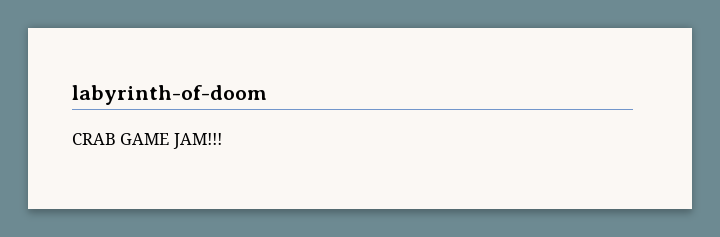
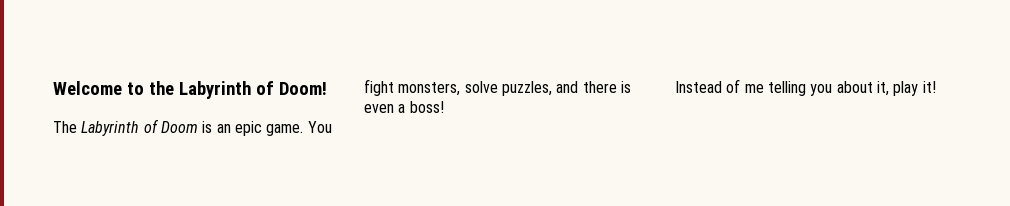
- labyrinth-of-doom
- CRAB GAME JAM!!!
+ Welcome to the Labyrinth of Doom!
+ The Labyrinth of Doom is an epic game. You fight monsters, solve puzzles, and there is even a boss!
+ Instead of me telling you about it, play it!

